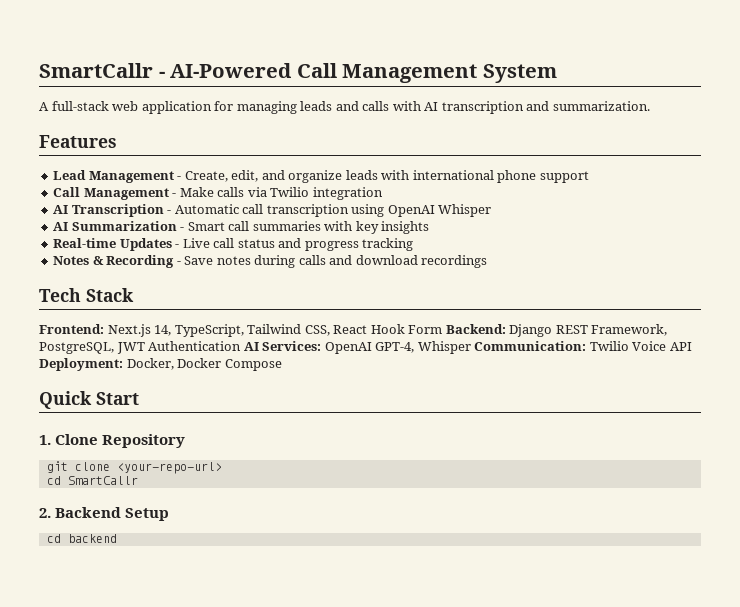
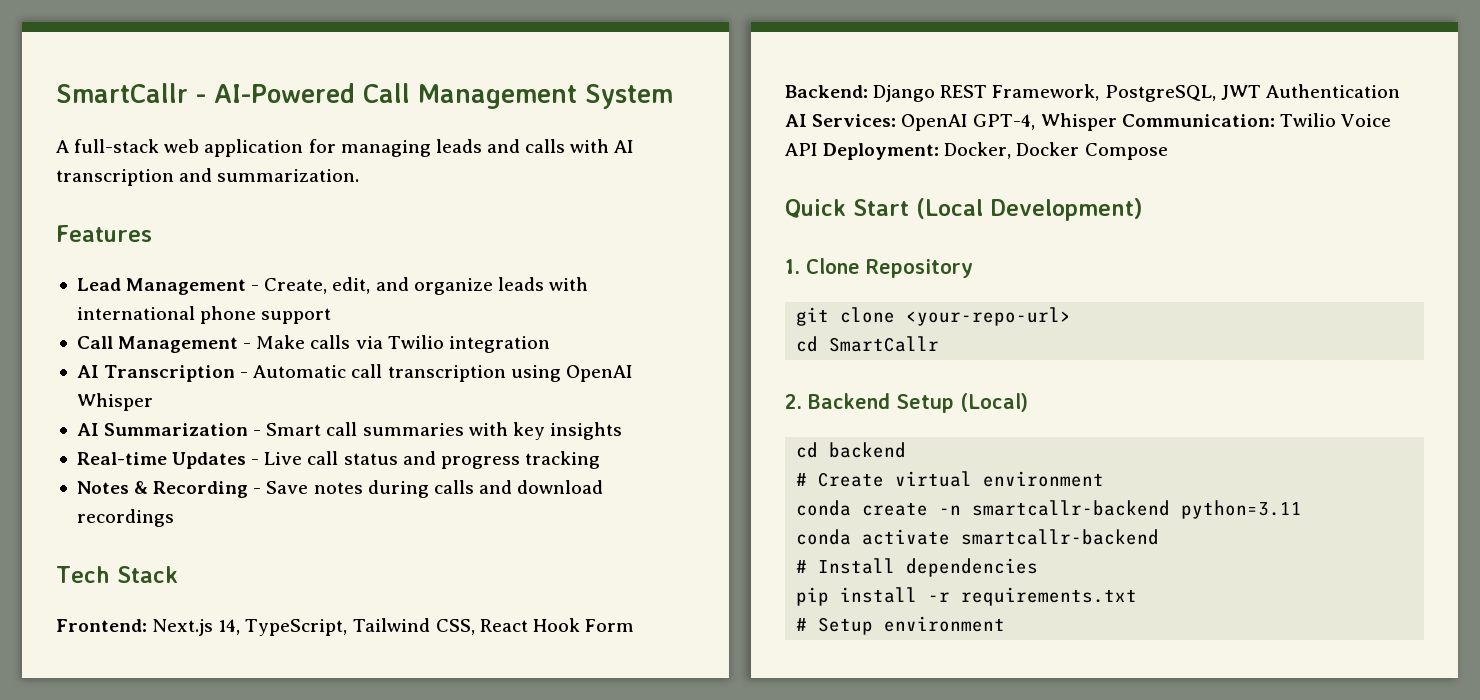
- Quick Start
+ Quick Start (Local Development)
- 2. Backend Setup
+ 2. Backend Setup (Local)
+ # Create virtual environment
+ conda create -n smartcallr-backend python=3.11
+ conda activate smartcallr-backend
+ # Install dependencies
+ pip install -r requirements.txt
+ # Setup environment

